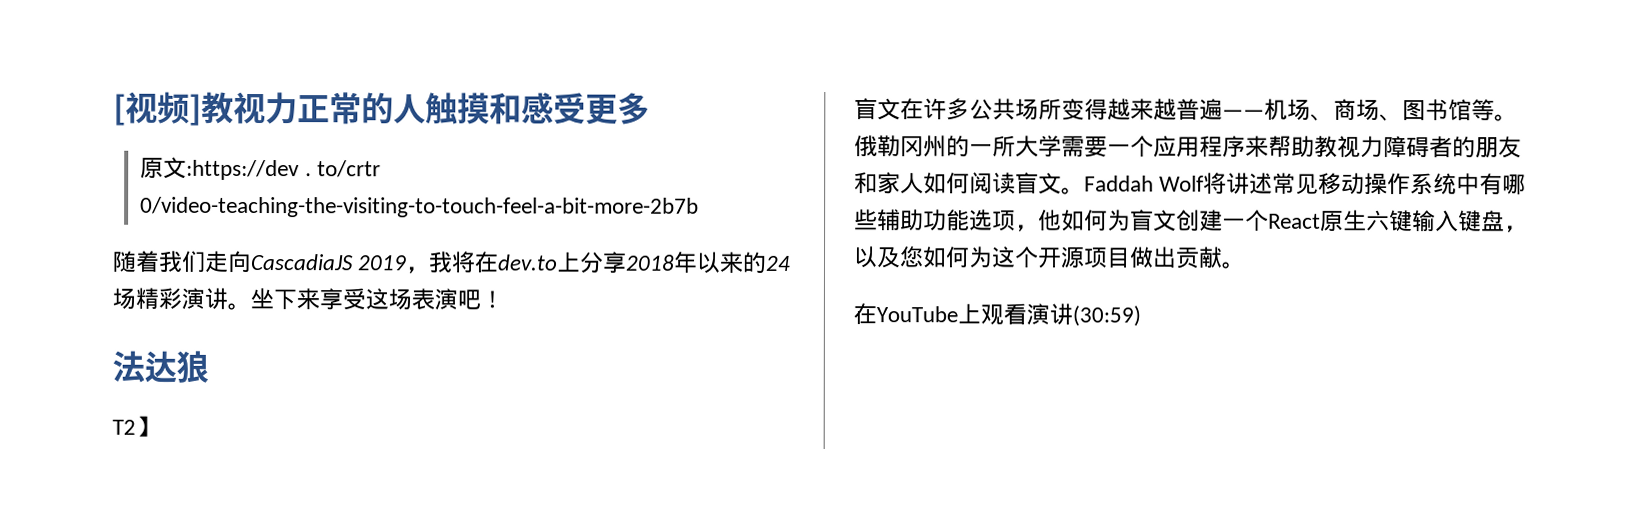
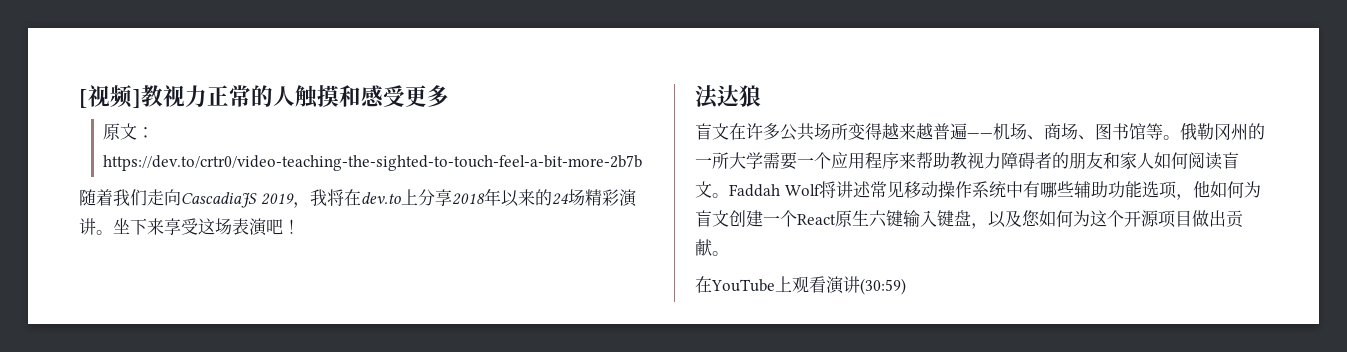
- 原文:https://dev . to/crtr 0/video-teaching-the-visiting-to-touch-feel-a-bit-more-2b7b
+ 原文：https://dev.to/crtr0/video-teaching-the-sighted-to-touch-feel-a-bit-more-2b7b
- T2】

